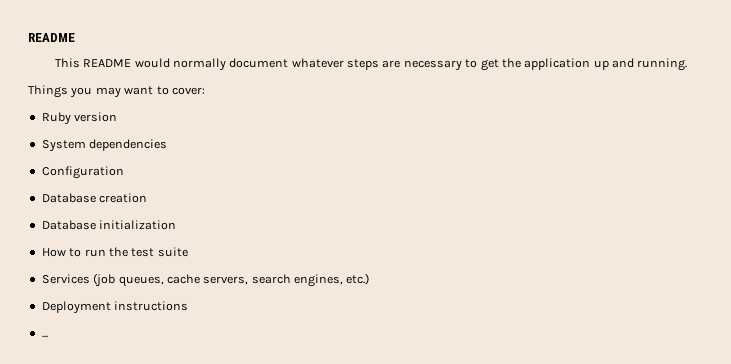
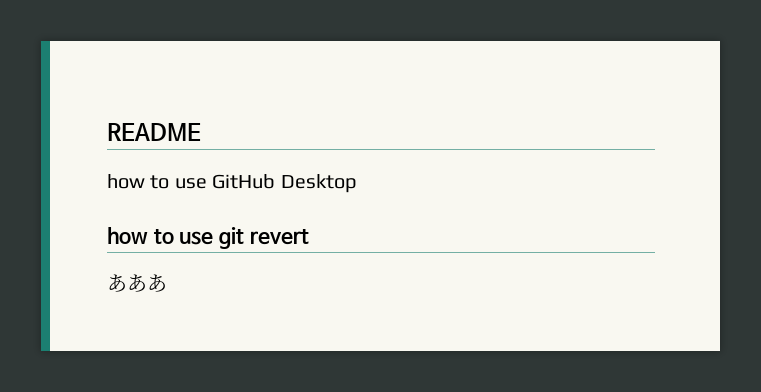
- This README would normally document whatever steps are necessary to get the application up and running.
- Things you may want to cover:
- Ruby version
- System dependencies
- Configuration
- Database creation
- Database initialization
- How to run the test suite
- Services (job queues, cache servers, search engines, etc.)
- Deployment instructions
- ...
+ how to use GitHub Desktop
+ how to use git revert
+ あああ

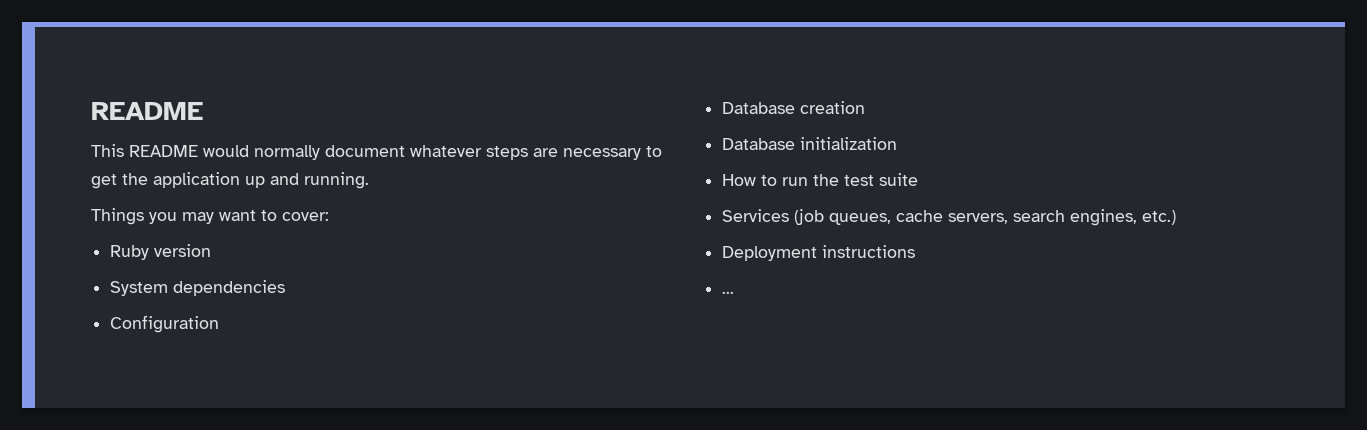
- how to use GitHub Desktop
- how to use git revert
- あああ
+ This README would normally document whatever steps are necessary to get the application up and running.
+ Things you may want to cover:
+ Ruby version
+ System dependencies
+ Configuration
+ Database creation
+ Database initialization
+ How to run the test suite
+ Services (job queues, cache servers, search engines, etc.)
+ Deployment instructions
+ ...

